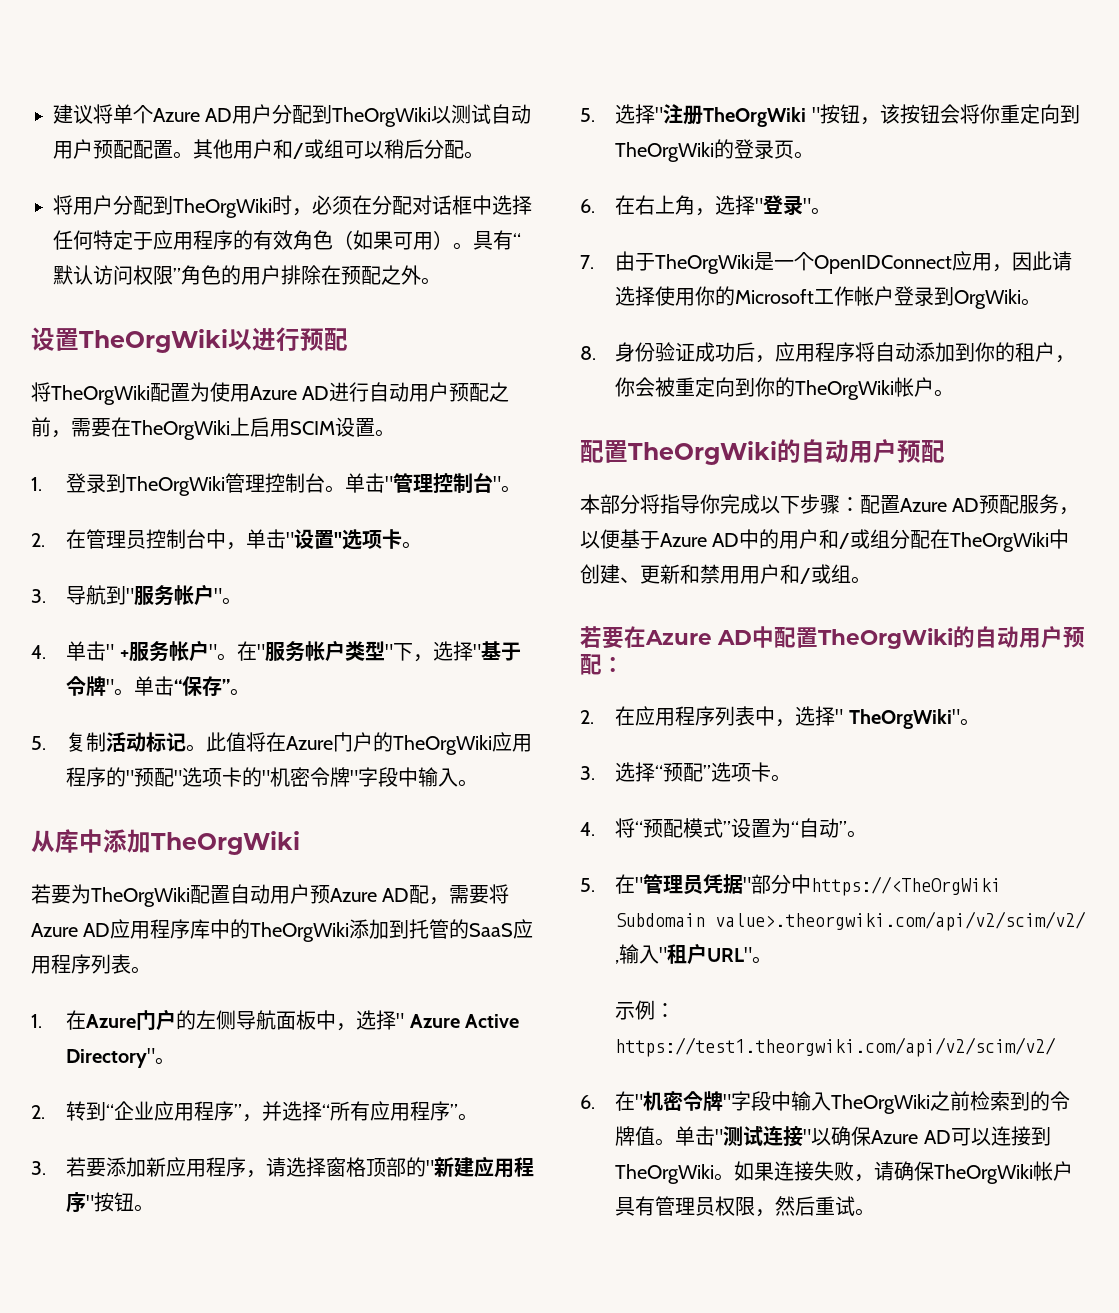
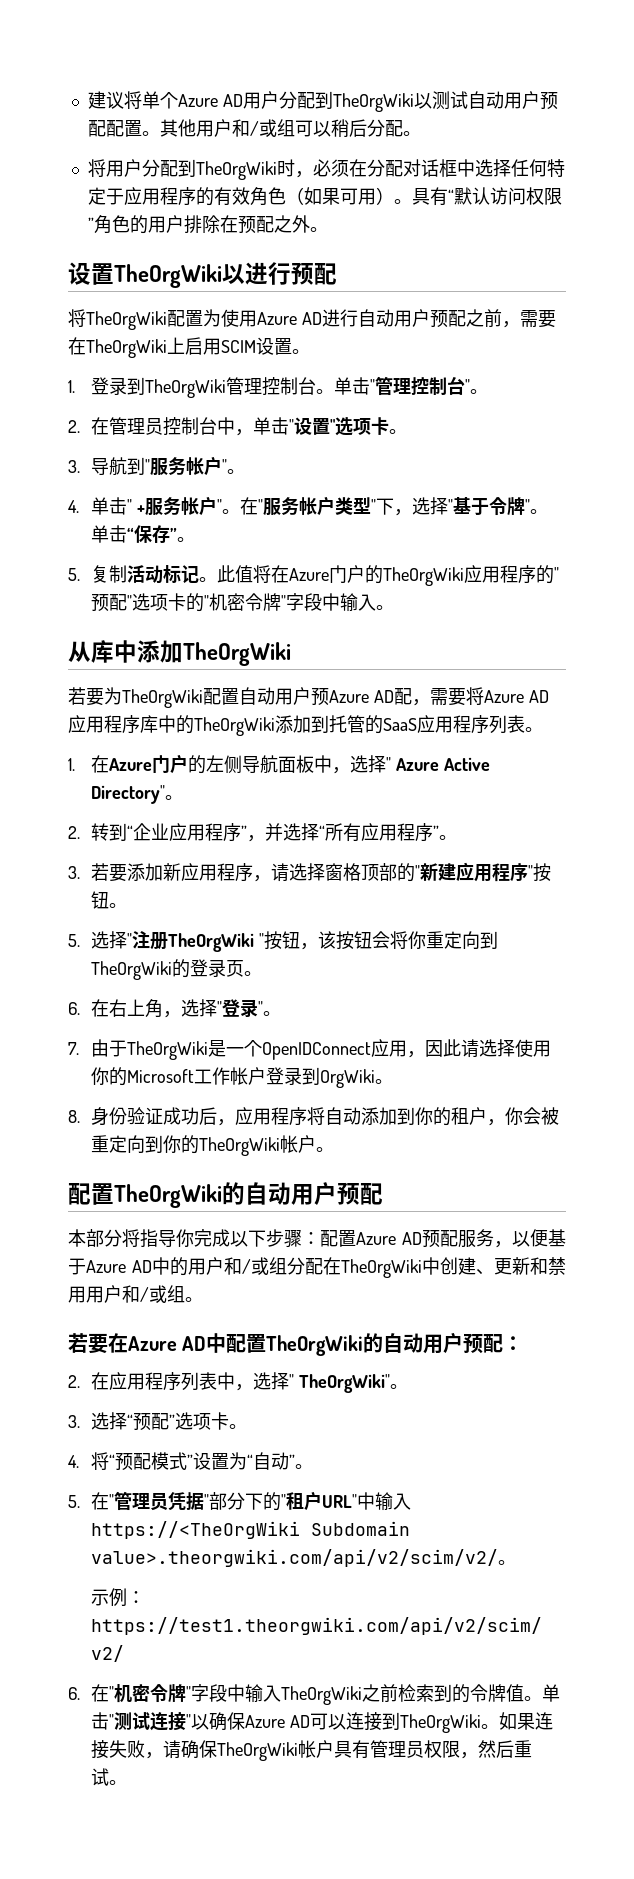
- 5.在"管理员凭据"部分中https://<TheOrgWiki Subdomain value>.theorgwiki.com/api/v2/scim/v2/ ,输入"租户URL"。
+ 5.在"管理员凭据"部分下的"租户URL"中输入https://<TheOrgWiki Subdomain value>.theorgwiki.com/api/v2/scim/v2/。

